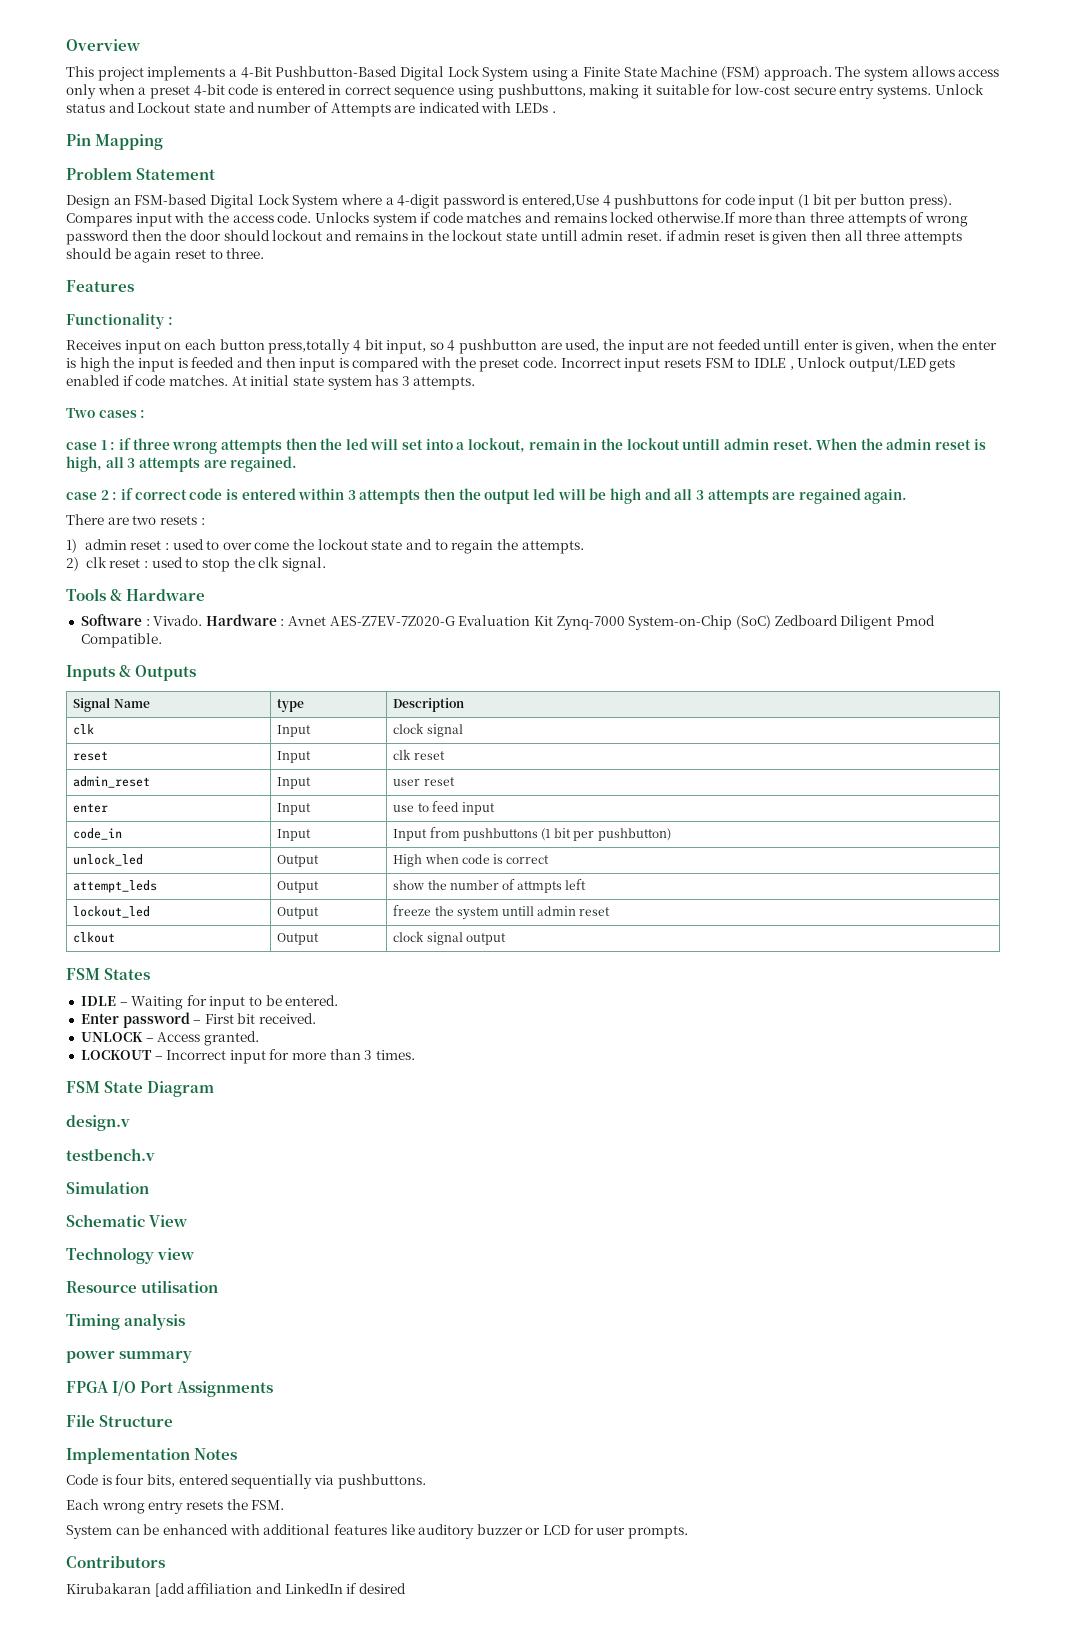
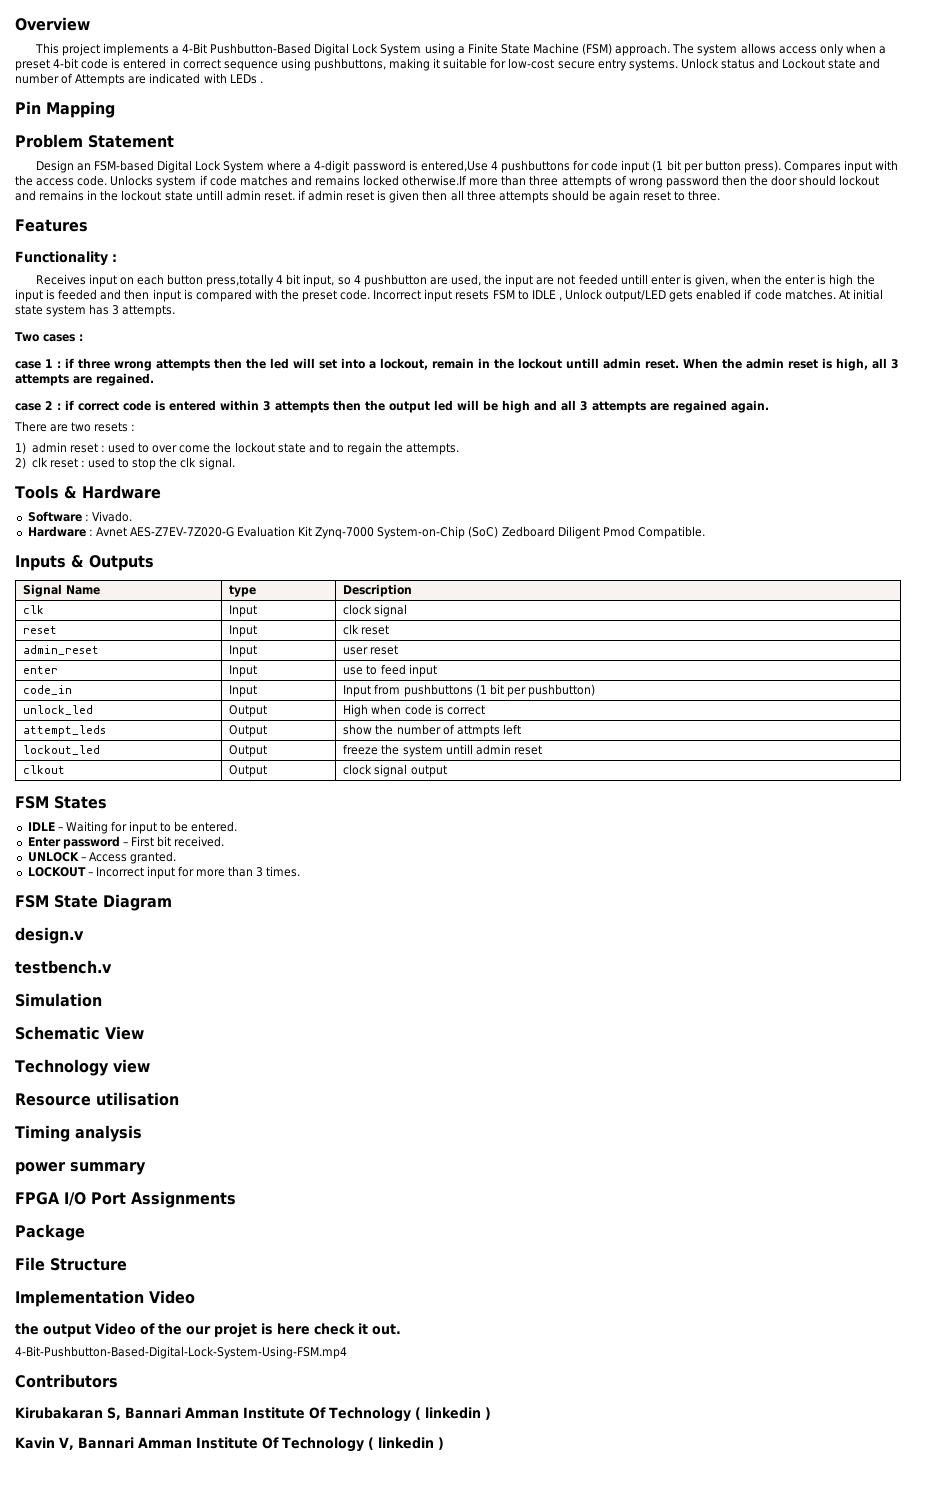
- Software : Vivado. Hardware : Avnet AES-Z7EV-7Z020-G Evaluation Kit Zynq-7000 System-on-Chip (SoC) Zedboard Diligent Pmod Compatible.
+ Software : Vivado.
+ Hardware : Avnet AES-Z7EV-7Z020-G Evaluation Kit Zynq-7000 System-on-Chip (SoC) Zedboard Diligent Pmod Compatible.
+ Package
- Implementation Notes
- Code is four bits, entered sequentially via pushbuttons.
- Each wrong entry resets the FSM.
- System can be enhanced with additional features like auditory buzzer or LCD for user prompts.
+ Implementation Video
+ the output Video of the our projet is here check it out.
+ 4-Bit-Pushbutton-Based-Digital-Lock-System-Using-FSM.mp4
  Contributors
- Kirubakaran [add affiliation and LinkedIn if desired
+ Kirubakaran S, Bannari Amman Institute Of Technology ( linkedin )
+ Kavin V, Bannari Amman Institute Of Technology ( linkedin )

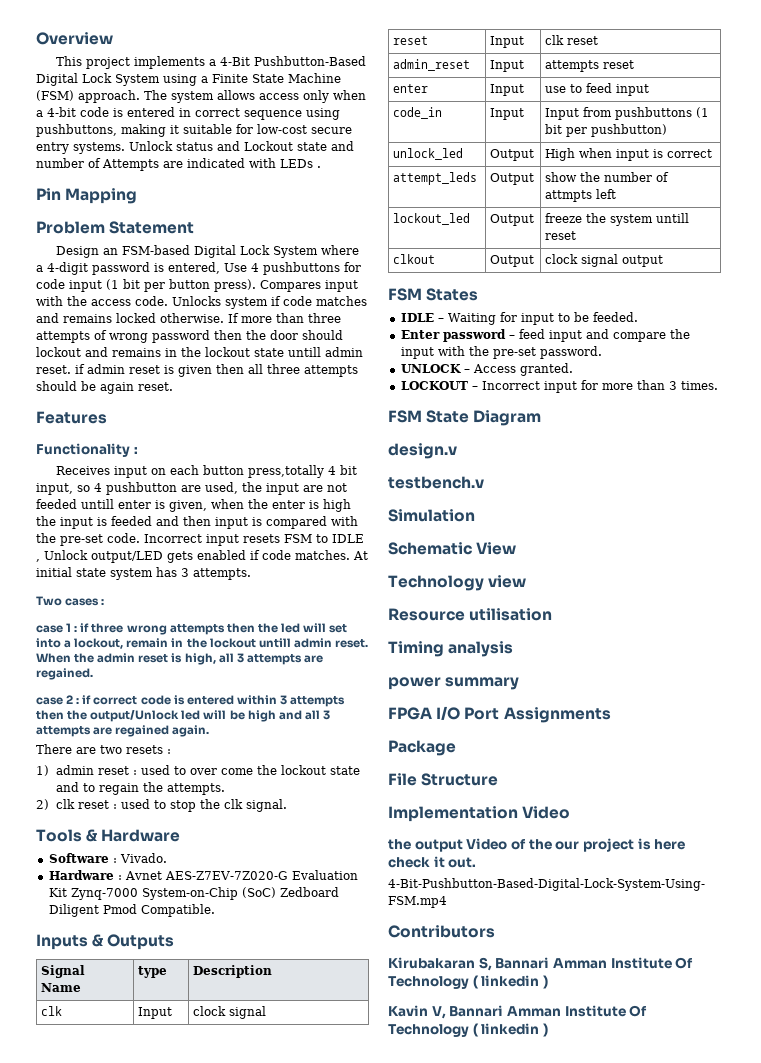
- The system allows access only when a preset 4-bit code is entered in correct sequence using pushbuttons, making it suitable for low-cost secure entry systems.
+ The system allows access only when a 4-bit code is entered in correct sequence using pushbuttons, making it suitable for low-cost secure entry systems.
- Design an FSM-based Digital Lock System where a 4-digit password is entered,Use 4 pushbuttons for code input (1 bit per button press).
+ Design an FSM-based Digital Lock System where a 4-digit password is entered, Use 4 pushbuttons for code input (1 bit per button press).
- Unlocks system if code matches and remains locked otherwise.If more than three attempts of wrong password then the door should lockout and remains in the lockout state untill admin reset. if admin reset is given then all three attempts should be again reset to three.
+ Unlocks system if code matches and remains locked otherwise. If more than three attempts of wrong password then the door should lockout and remains in the lockout state untill admin reset. if admin reset is given then all three attempts should be again reset.
- Receives input on each button press,totally 4 bit input, so 4 pushbutton are used, the input are not feeded untill enter is given, when the enter is high the input is feeded and then input is compared with the preset code.
+ Receives input on each button press,totally 4 bit input, so 4 pushbutton are used, the input are not feeded untill enter is given, when the enter is high the input is feeded and then input is compared with the pre-set code.
- case 2 : if correct code is entered within 3 attempts then the output led will be high and all 3 attempts are regained again.
+ case 2 : if correct code is entered within 3 attempts then the output/Unlock led will be high and all 3 attempts are regained again.
- admin_reset | Input | user reset
+ admin_reset | Input | attempts reset
- unlock_led | Output | High when code is correct
+ unlock_led | Output | High when input is correct
- lockout_led | Output | freeze the system untill admin reset
+ lockout_led | Output | freeze the system untill reset
- IDLE – Waiting for input to be entered.
+ IDLE – Waiting for input to be feeded.
- Enter password – First bit received.
+ Enter password – feed input and compare the input with the pre-set password.
- the output Video of the our projet is here check it out.
+ the output Video of the our project is here check it out.

